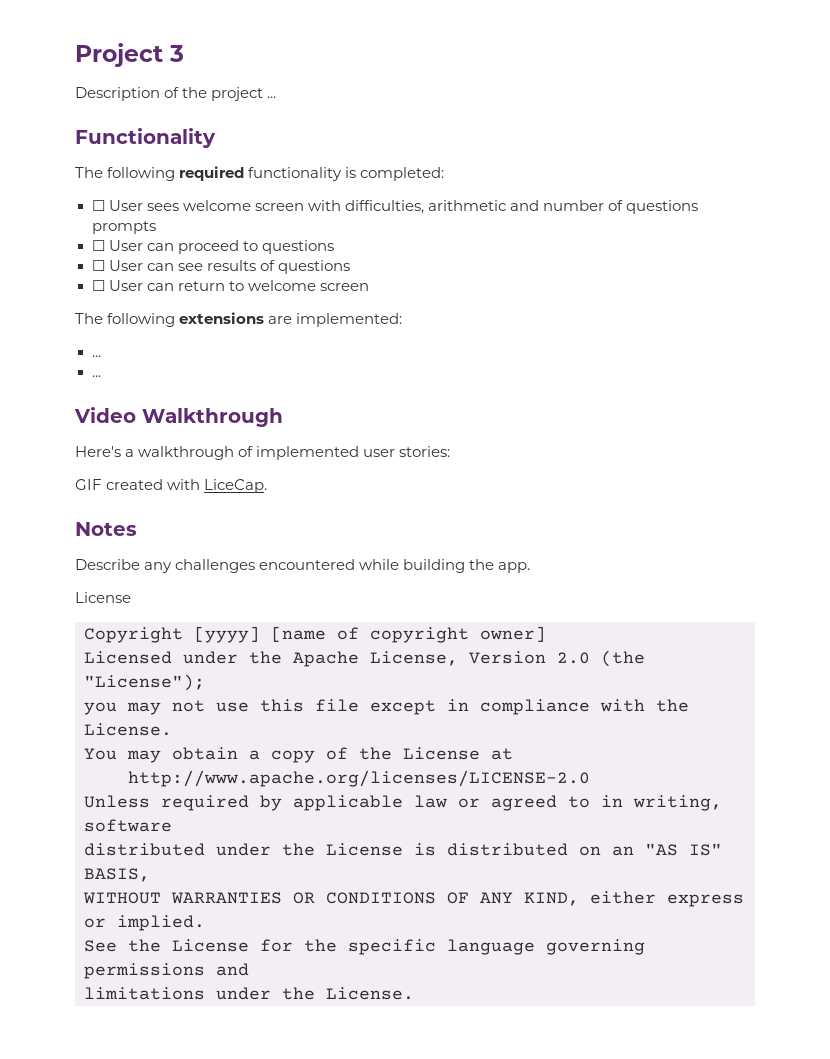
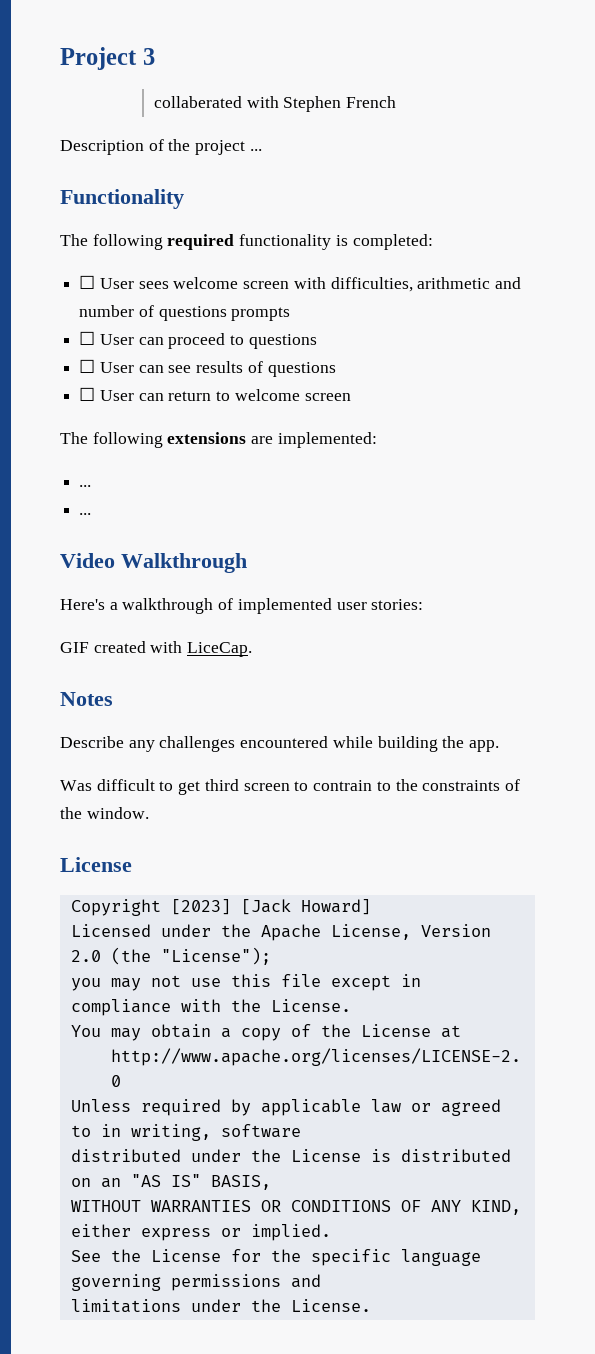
+ collaberated with Stephen French
  Describe any challenges encountered while building the app.
+ Was difficult to get third screen to contrain to the constraints of the window.
  License
- Copyright [yyyy] [name of copyright owner]
+ Copyright [2023] [Jack Howard]

